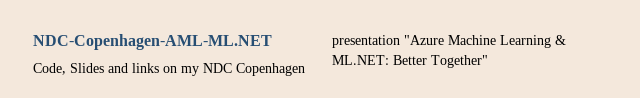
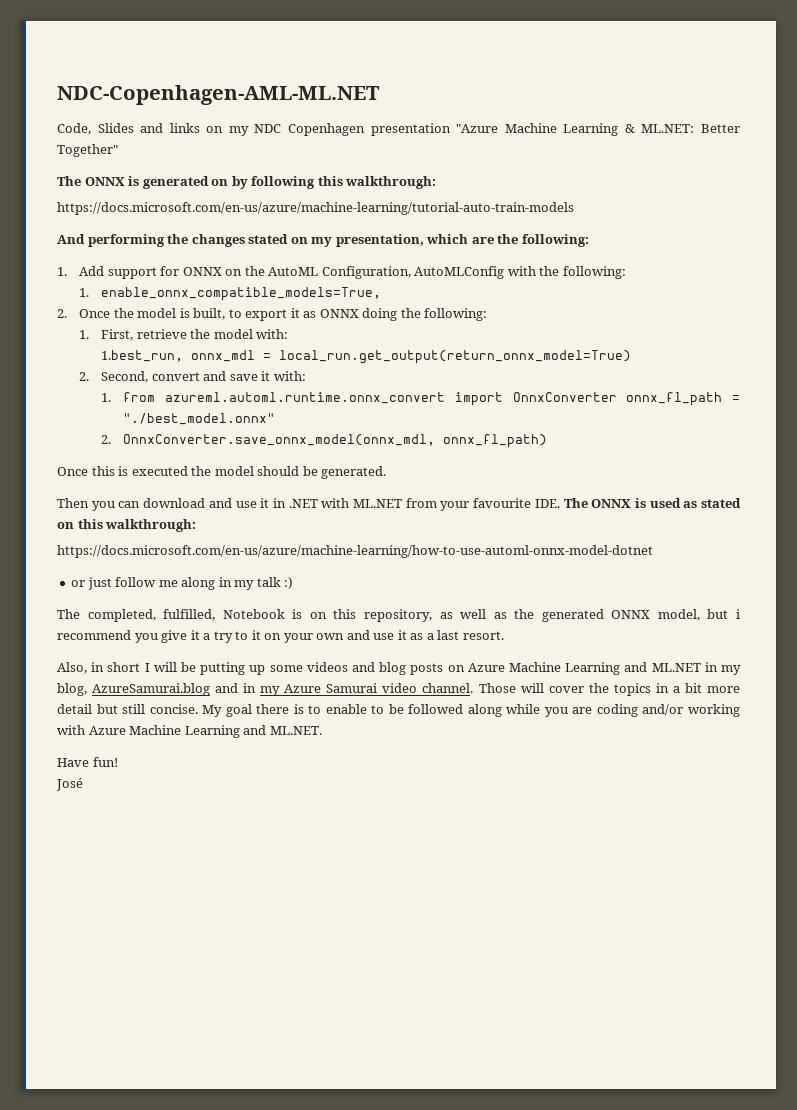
+ The ONNX is generated on by following this walkthrough:
+ https://docs.microsoft.com/en-us/azure/machine-learning/tutorial-auto-train-models
+ And performing the changes stated on my presentation, which are the following:
+ 1. Add support for ONNX on the AutoML Configuration, AutoMLConfig with the following:
+ 1. enable_onnx_compatible_models=True,
+ 2. Once the model is built, to export it as ONNX doing the following:
+ 1. First, retrieve the model with:
+ 1.best_run, onnx_mdl = local_run.get_output(return_onnx_model=True)
+ 2. Second, convert and save it with:
+ 1. from azureml.automl.runtime.onnx_convert import OnnxConverter onnx_fl_path = "./best_model.onnx"
+ 2. OnnxConverter.save_onnx_model(onnx_mdl, onnx_fl_path)
+ Once this is executed the model should be generated.
+ Then you can download and use it in .NET with ML.NET from your favourite IDE. The ONNX is used as stated on this walkthrough:
+ https://docs.microsoft.com/en-us/azure/machine-learning/how-to-use-automl-onnx-model-dotnet
+ or just follow me along in my talk :)
+ The completed, fulfilled, Notebook is on this repository, as well as the generated ONNX model, but i recommend you give it a try to it on your own and use it as a last resort.
+ Also, in short I will be putting up some videos and blog posts on Azure Machine Learning and ML.NET in my blog, AzureSamurai.blog and in my Azure Samurai video channel. Those will cover the topics in a bit more detail but still concise. My goal there is to enable to be followed along while you are coding and/or working with Azure Machine Learning and ML.NET.
+ Have fun!
+ José

